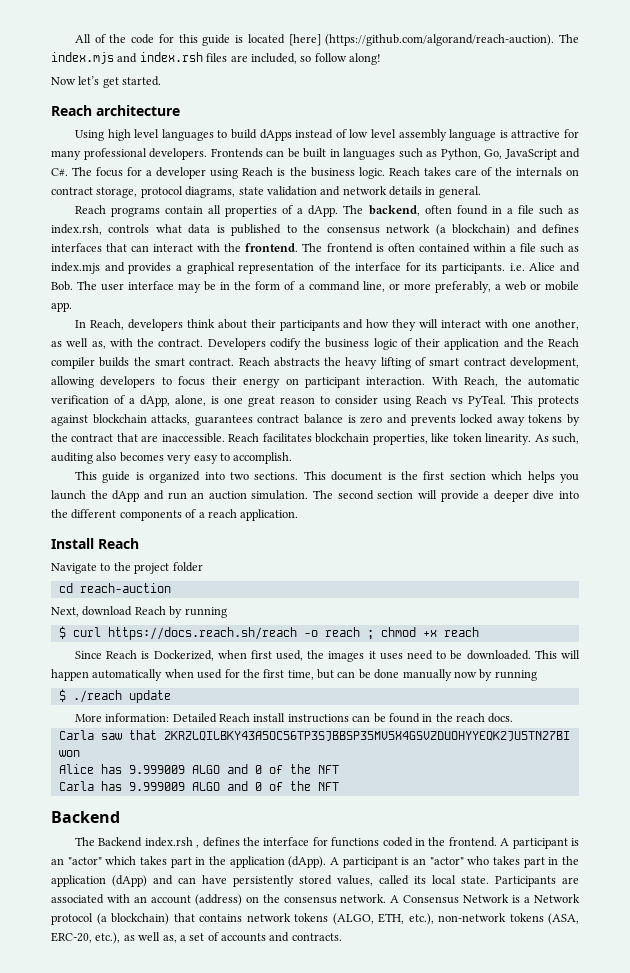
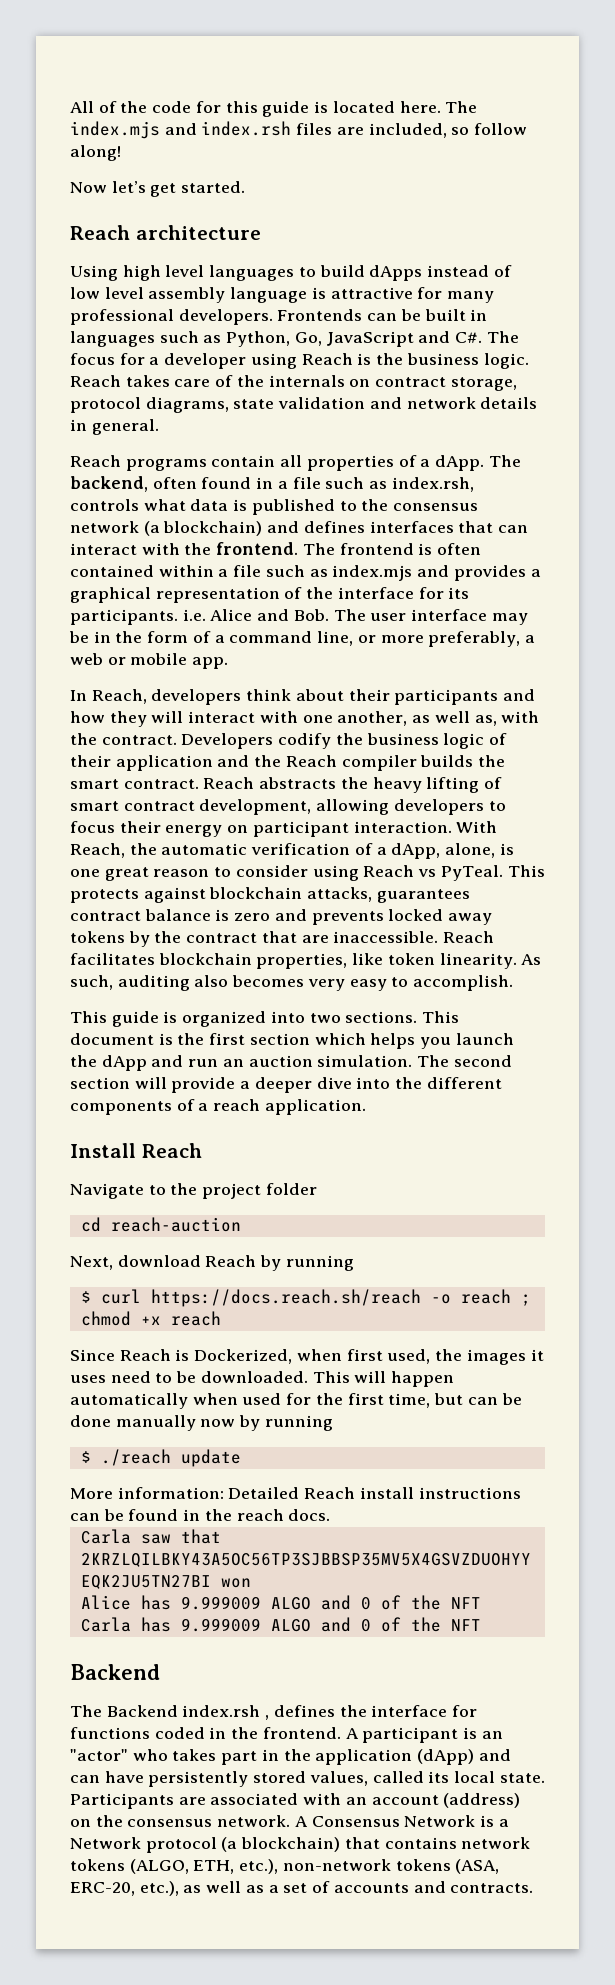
- All of the code for this guide is located [here] (https://github.com/algorand/reach-auction). The index.mjs and index.rsh files are included, so follow along!
+ All of the code for this guide is located here. The index.mjs and index.rsh files are included, so follow along!
- A participant is an "actor" which takes part in the application (dApp). A participant is an "actor" who takes part in the application (dApp) and can have persistently stored values, called its local state.
+ A participant is an "actor" who takes part in the application (dApp) and can have persistently stored values, called its local state.
- A Consensus Network is a Network protocol (a blockchain) that contains network tokens (ALGO, ETH, etc.), non-network tokens (ASA, ERC-20, etc.), as well as, a set of accounts and contracts.
+ A Consensus Network is a Network protocol (a blockchain) that contains network tokens (ALGO, ETH, etc.), non-network tokens (ASA, ERC-20, etc.), as well as a set of accounts and contracts.

